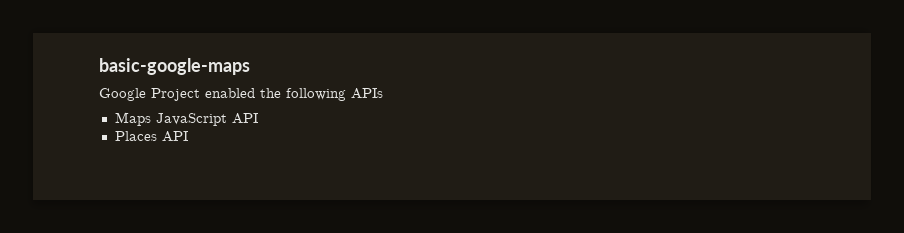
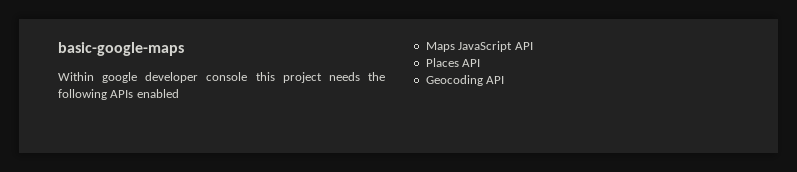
- Google Project enabled the following APIs
+ Within google developer console this project needs the following APIs enabled
+ Geocoding API

